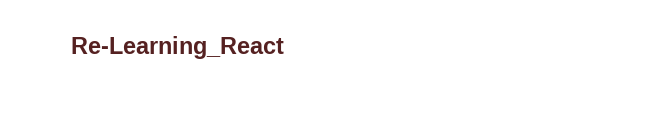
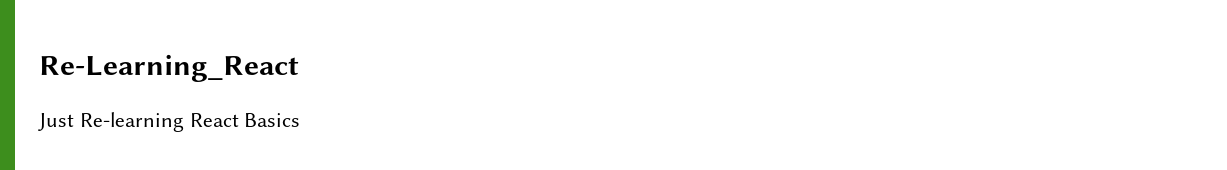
+ Just Re-learning React Basics

